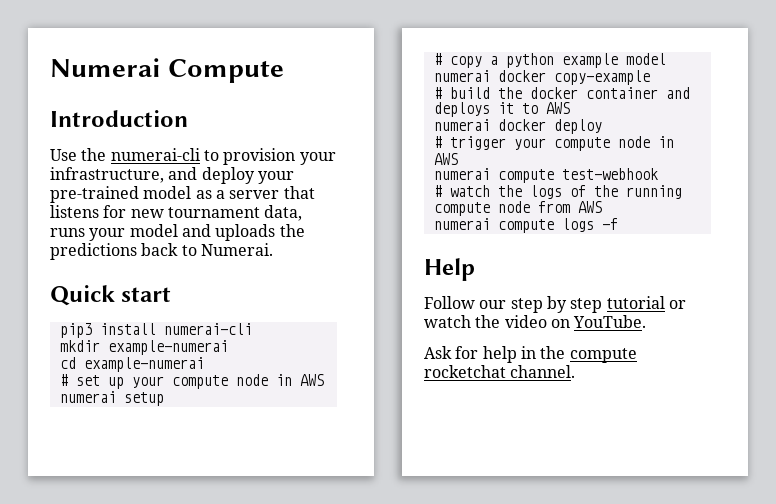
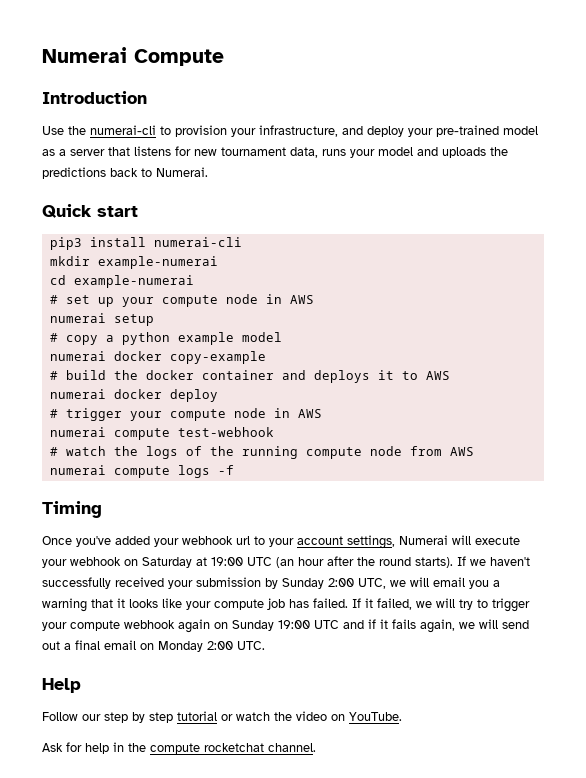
+ Timing
+ Once you've added your webhook url to your account settings, Numerai will execute your webhook on Saturday at 19:00 UTC (an hour after the round starts). If we haven't successfully received your submission by Sunday 2:00 UTC, we will email you a warning that it looks like your compute job has failed. If it failed, we will try to trigger your compute webhook again on Sunday 19:00 UTC and if it fails again, we will send out a final email on Monday 2:00 UTC.

